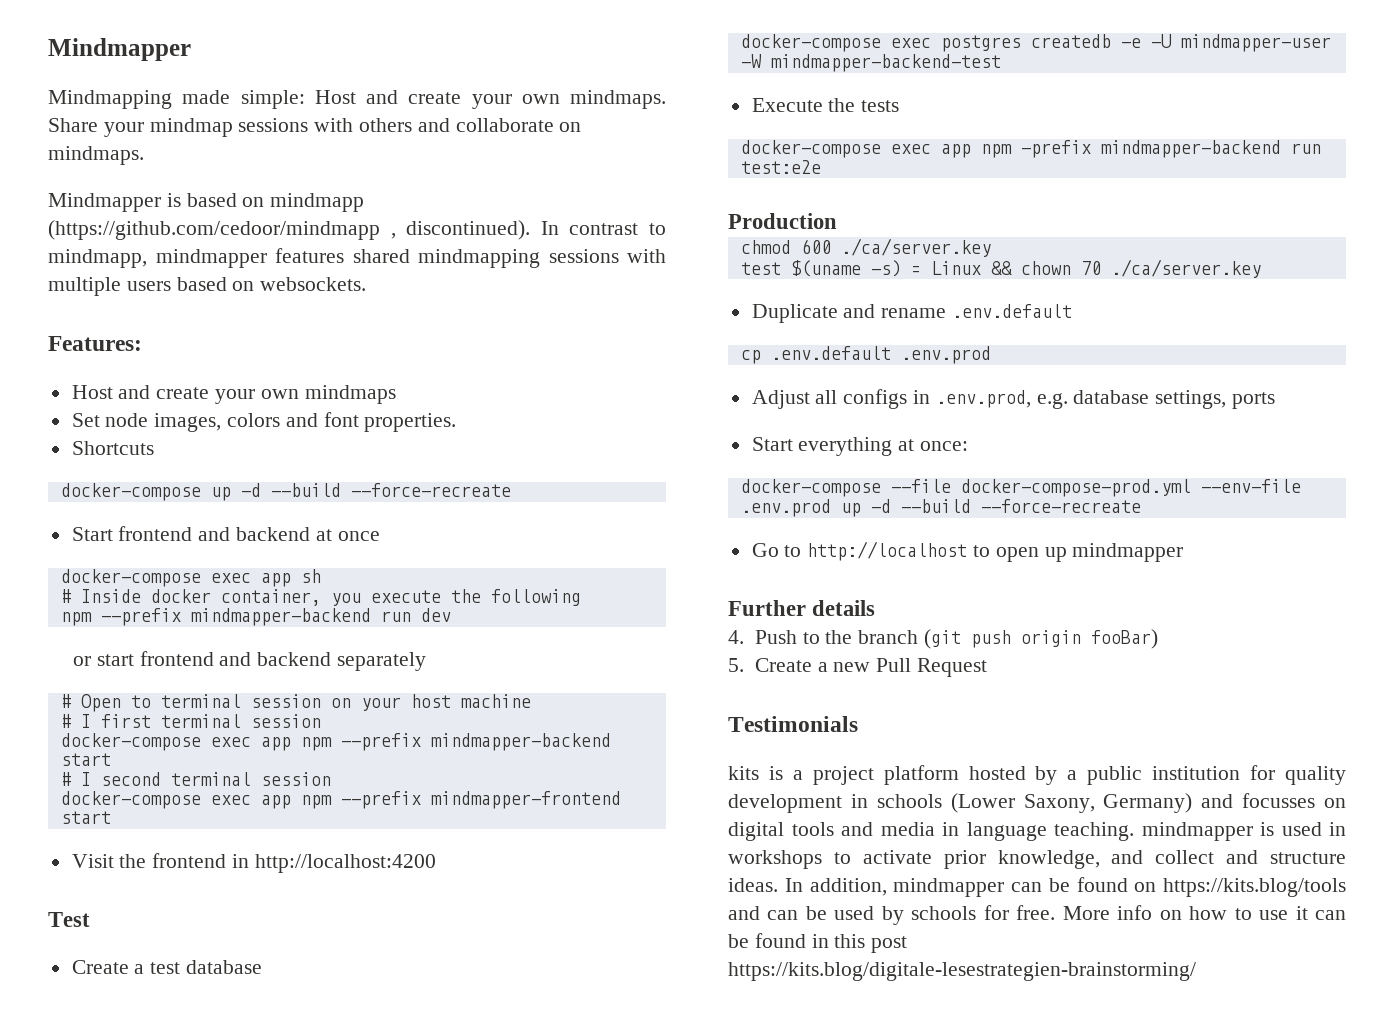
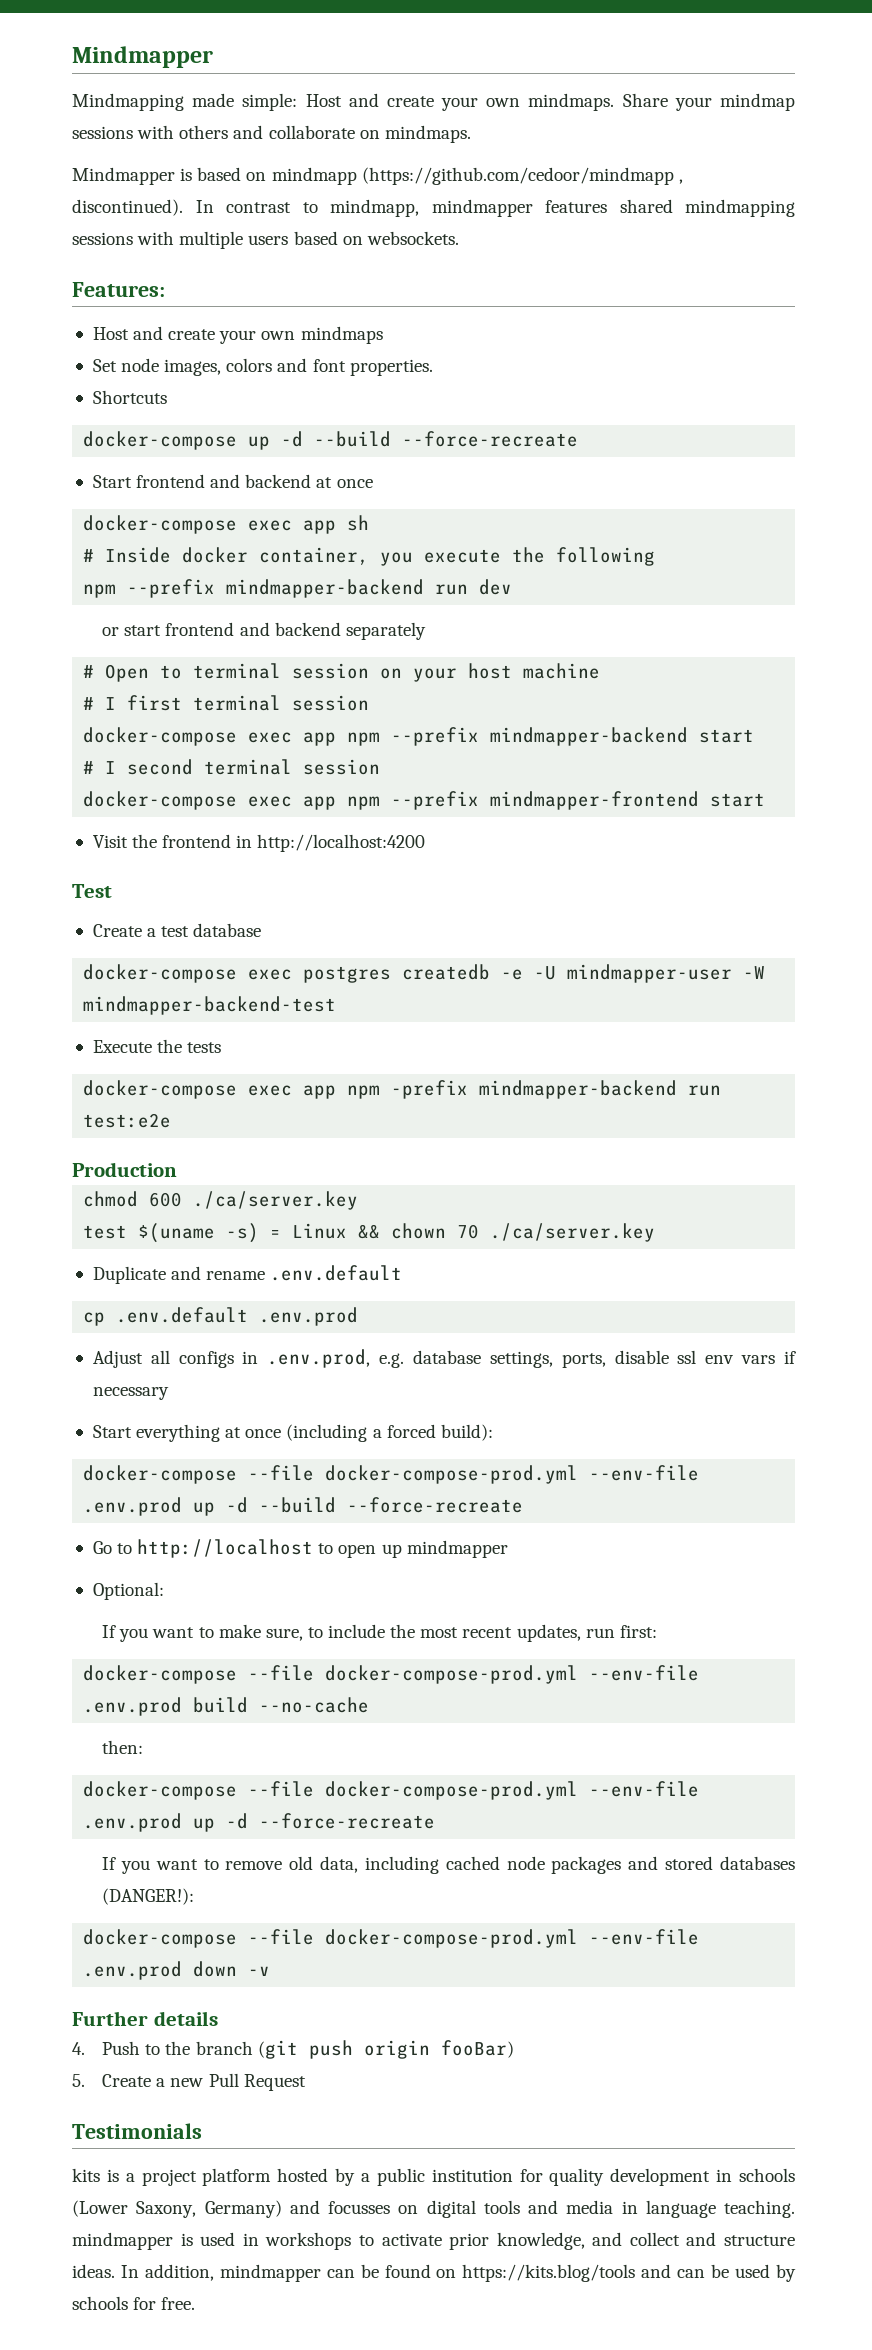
- Adjust all configs in .env.prod, e.g. database settings, ports
- Start everything at once:
+ Adjust all configs in .env.prod, e.g. database settings, ports, disable ssl env vars if necessary
+ Start everything at once (including a forced build):
+ Optional:
+ If you want to make sure, to include the most recent updates, run first:
+ docker-compose --file docker-compose-prod.yml --env-file .env.prod build --no-cache
+ then:
+ docker-compose --file docker-compose-prod.yml --env-file .env.prod up -d --force-recreate
+ If you want to remove old data, including cached node packages and stored databases (DANGER!):
+ docker-compose --file docker-compose-prod.yml --env-file .env.prod down -v
- More info on how to use it can be found in this post https://kits.blog/digitale-lesestrategien-brainstorming/

